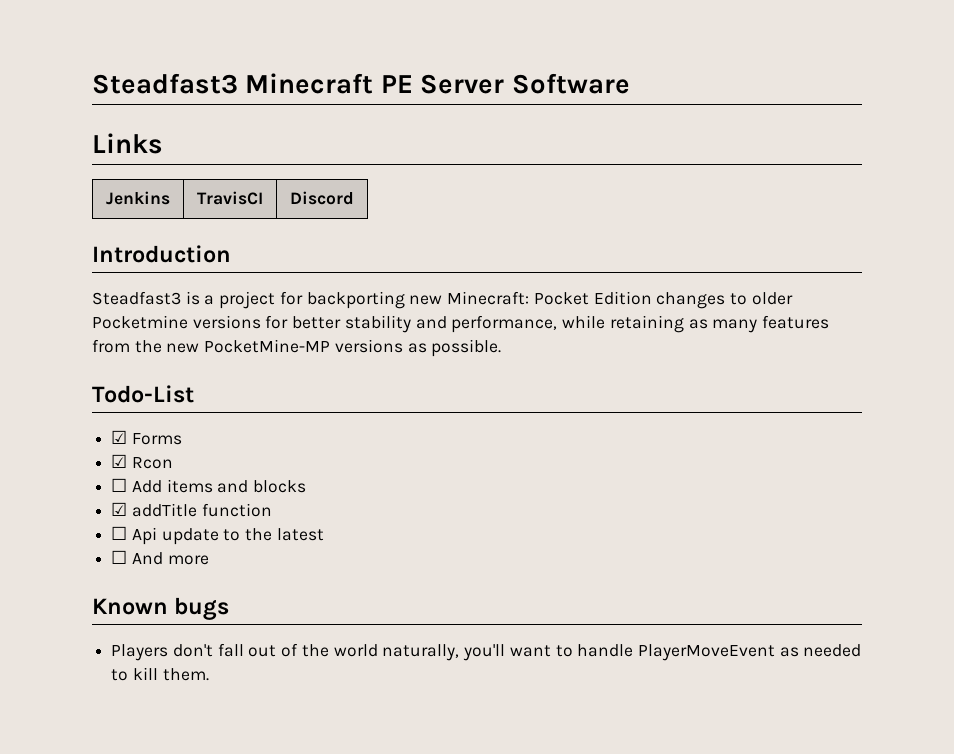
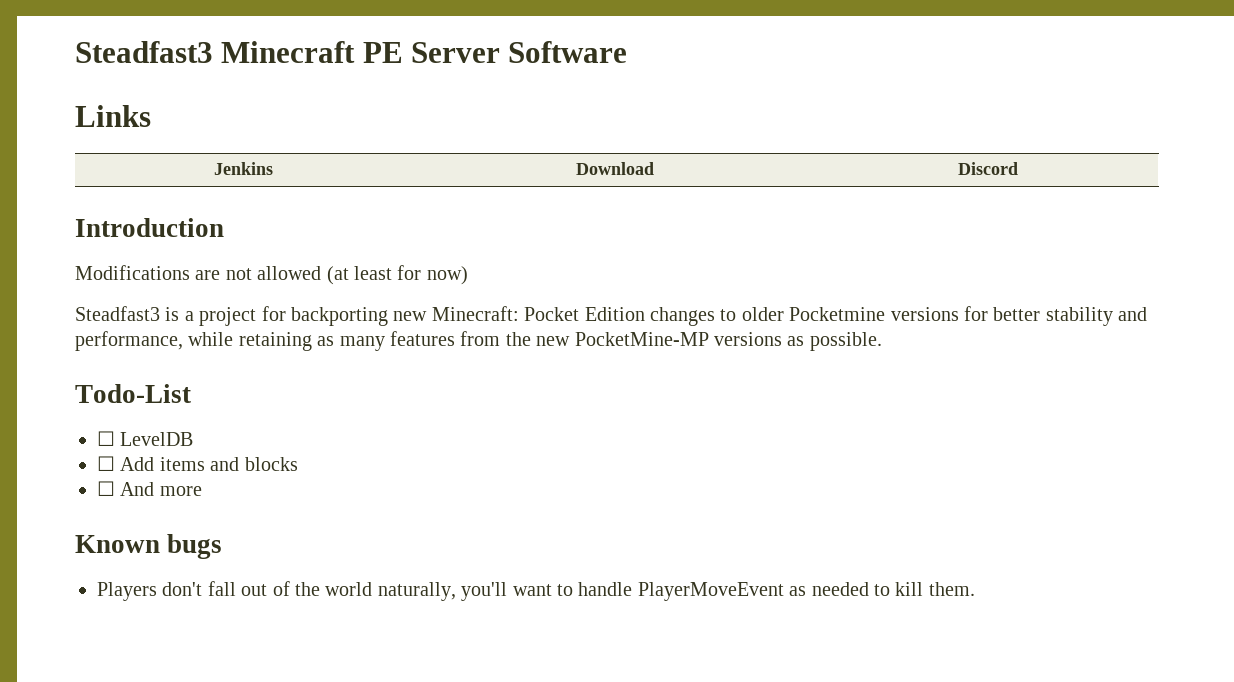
- Jenkins | TravisCI | Discord
+ Jenkins | Download | Discord
+ Modifications are not allowed (at least for now)
- ☑ Forms
- ☑ Rcon
+ ☐ LevelDB
- ☑ addTitle function
- ☐ Api update to the latest

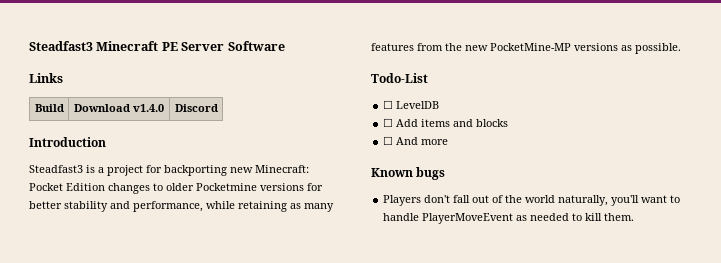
- Jenkins | Download | Discord
+ Build | Download v1.4.0 | Discord
- Modifications are not allowed (at least for now)

